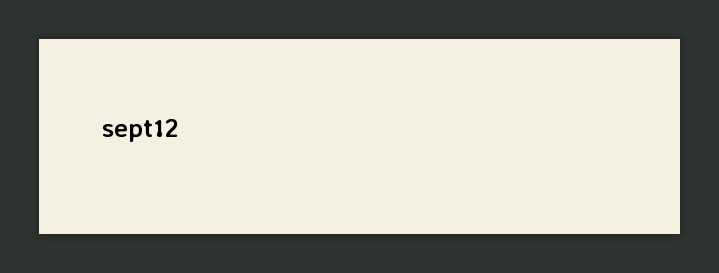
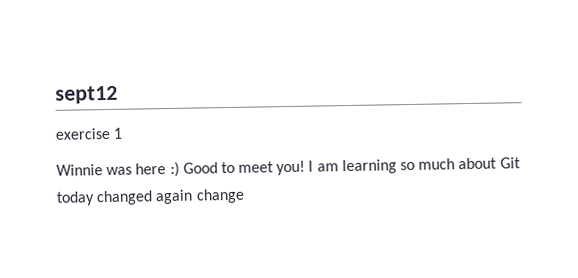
+ exercise 1
+ Winnie was here :) Good to meet you! I am learning so much about Git today changed again change

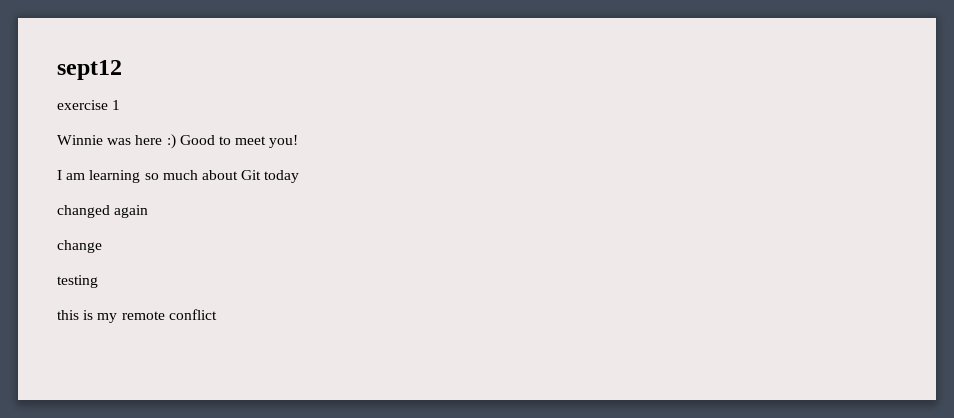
- Winnie was here :) Good to meet you! I am learning so much about Git today changed again change
+ Winnie was here :) Good to meet you!
+ I am learning so much about Git today
+ changed again
+ change
+ testing
+ this is my remote conflict

